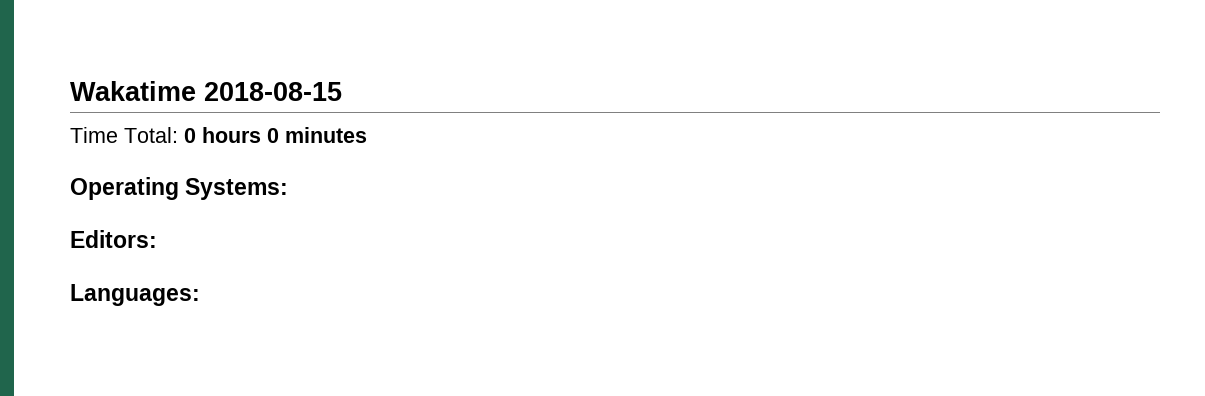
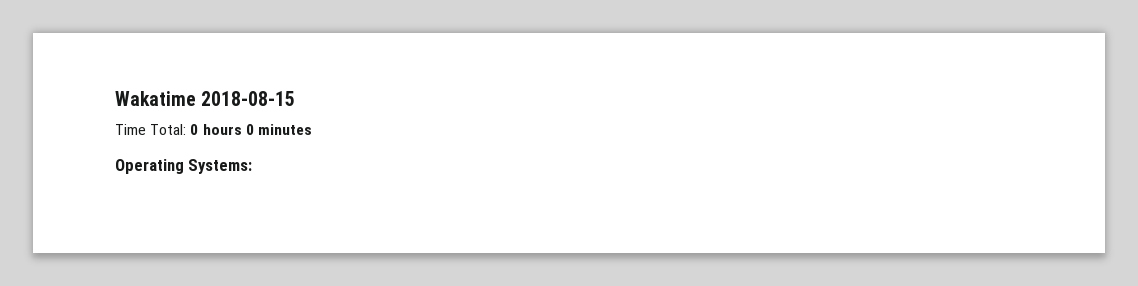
- Editors:
- Languages:

